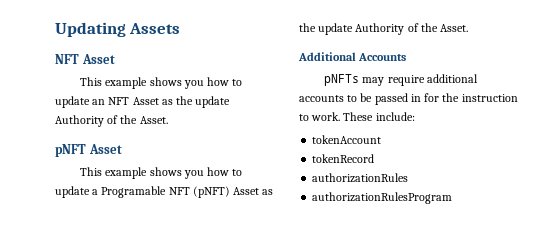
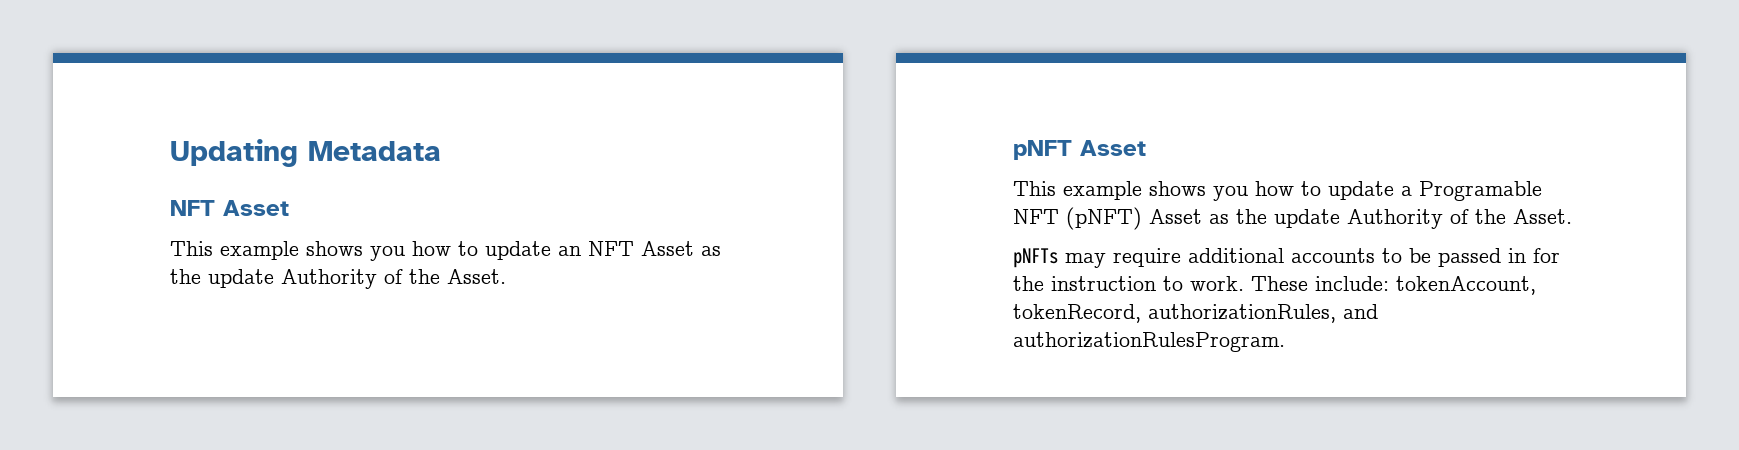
- Updating Assets
+ Updating Metadata
- Additional Accounts
- These include:
- tokenAccount
- tokenRecord
- authorizationRules
- authorizationRulesProgram
+ These include: tokenAccount, tokenRecord, authorizationRules, and authorizationRulesProgram.

